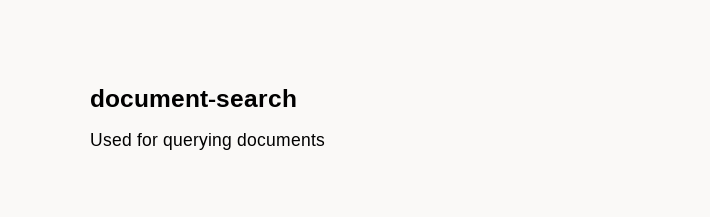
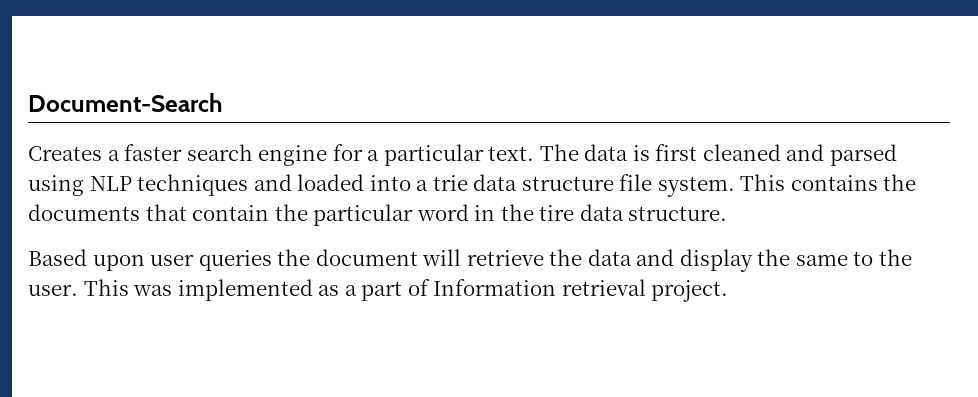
- document-search
- Used for querying documents
+ Document-Search
+ Creates a faster search engine for a particular text. The data is first cleaned and parsed using NLP techniques and loaded into a trie data structure file system. This contains the documents that contain the particular word in the tire data structure.
+ Based upon user queries the document will retrieve the data and display the same to the user. This was implemented as a part of Information retrieval project.

